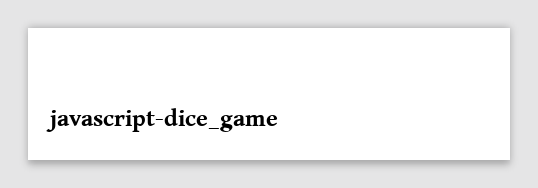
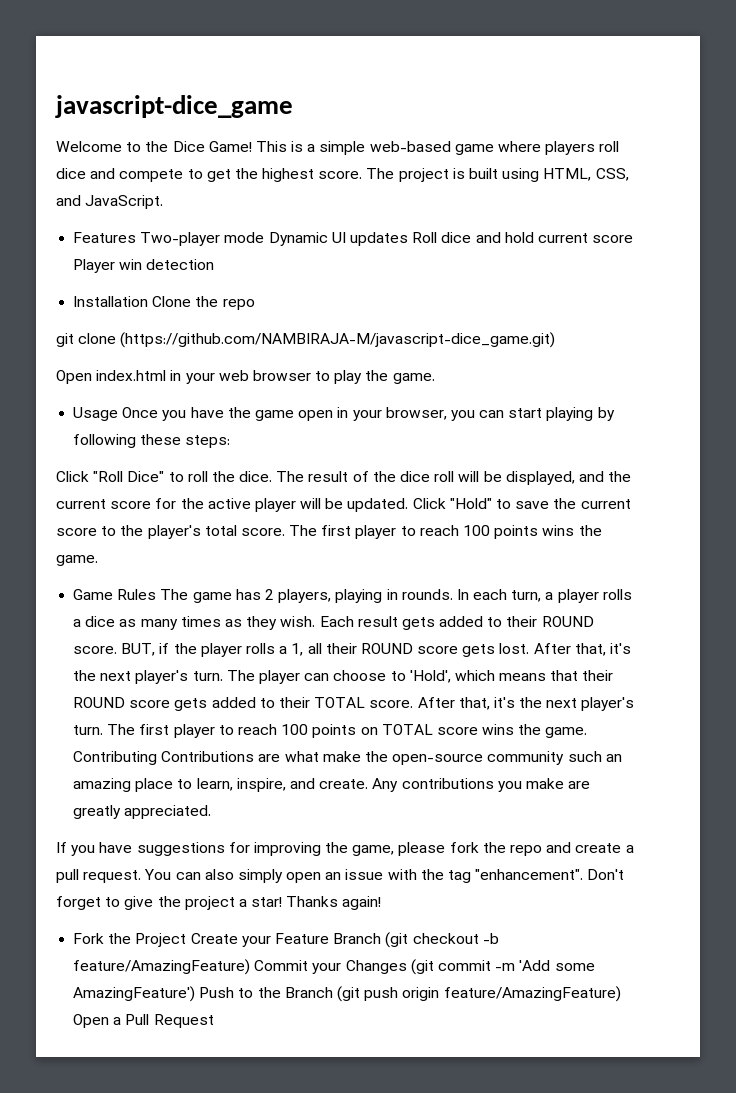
+ Welcome to the Dice Game! This is a simple web-based game where players roll dice and compete to get the highest score. The project is built using HTML, CSS, and JavaScript.
+ Features Two-player mode Dynamic UI updates Roll dice and hold current score Player win detection
+ Installation Clone the repo
+ git clone (https://github.com/NAMBIRAJA-M/javascript-dice_game.git)
+ Open index.html in your web browser to play the game.
+ Usage Once you have the game open in your browser, you can start playing by following these steps:
+ Click "Roll Dice" to roll the dice. The result of the dice roll will be displayed, and the current score for the active player will be updated. Click "Hold" to save the current score to the player's total score. The first player to reach 100 points wins the game.
+ Game Rules The game has 2 players, playing in rounds. In each turn, a player rolls a dice as many times as they wish. Each result gets added to their ROUND score. BUT, if the player rolls a 1, all their ROUND score gets lost. After that, it's the next player's turn. The player can choose to 'Hold', which means that their ROUND score gets added to their TOTAL score. After that, it's the next player's turn. The first player to reach 100 points on TOTAL score wins the game. Contributing Contributions are what make the open-source community such an amazing place to learn, inspire, and create. Any contributions you make are greatly appreciated.
+ If you have suggestions for improving the game, please fork the repo and create a pull request. You can also simply open an issue with the tag "enhancement". Don't forget to give the project a star! Thanks again!
+ Fork the Project Create your Feature Branch (git checkout -b feature/AmazingFeature) Commit your Changes (git commit -m 'Add some AmazingFeature') Push to the Branch (git push origin feature/AmazingFeature) Open a Pull Request

